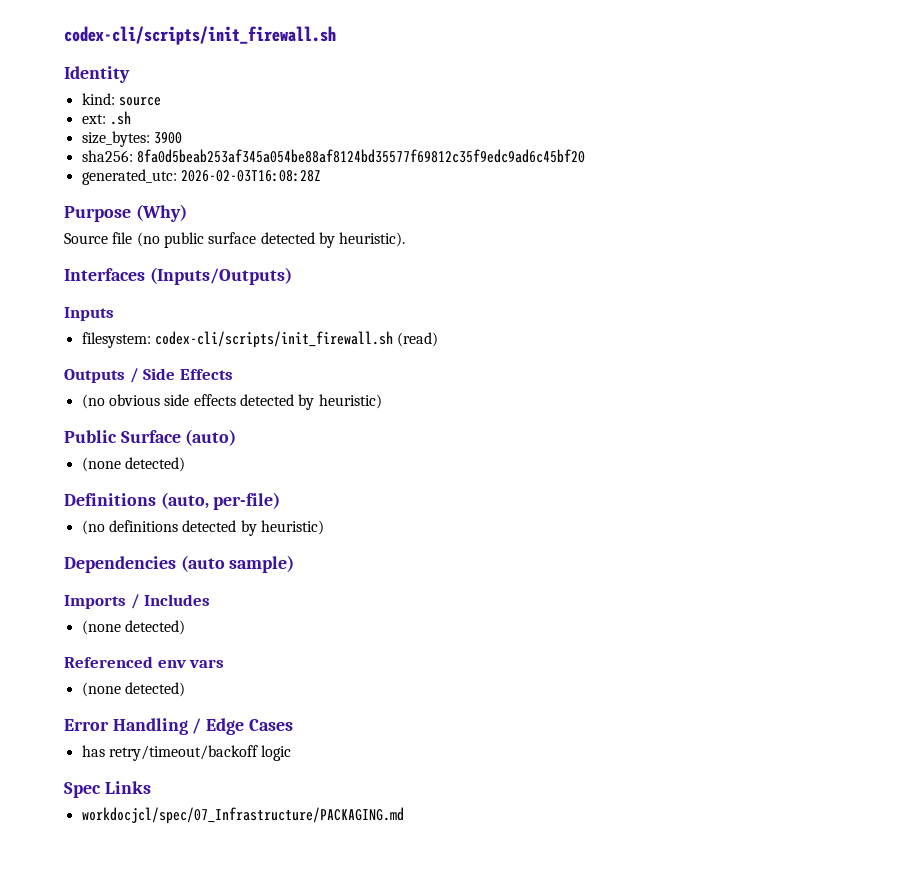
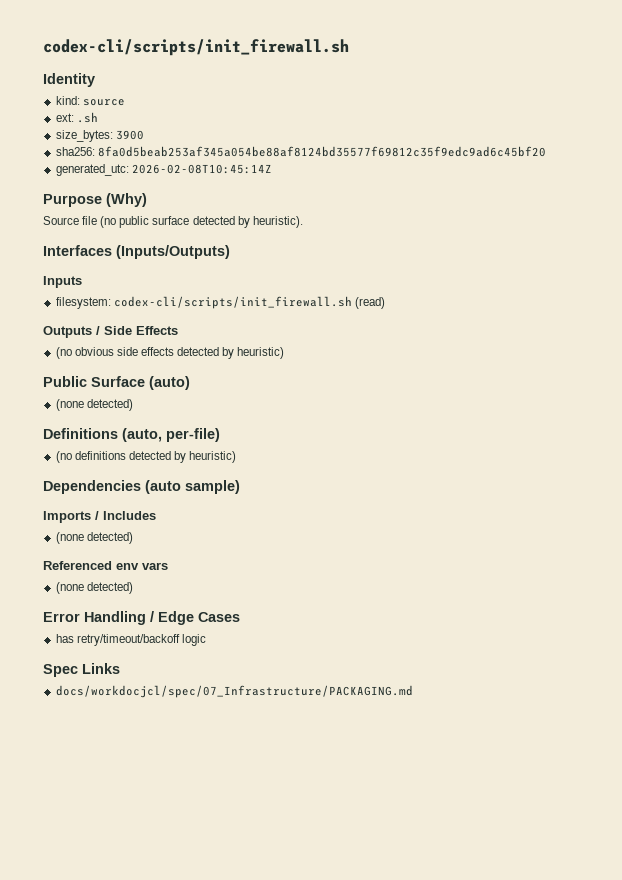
- generated_utc: 2026-02-03T16:08:28Z
+ generated_utc: 2026-02-08T10:45:14Z
- workdocjcl/spec/07_Infrastructure/PACKAGING.md
+ docs/workdocjcl/spec/07_Infrastructure/PACKAGING.md

